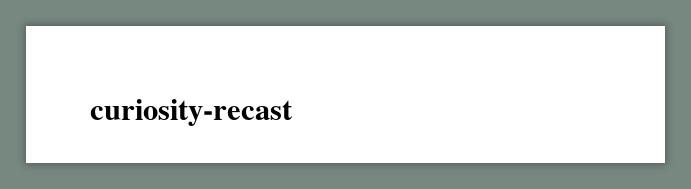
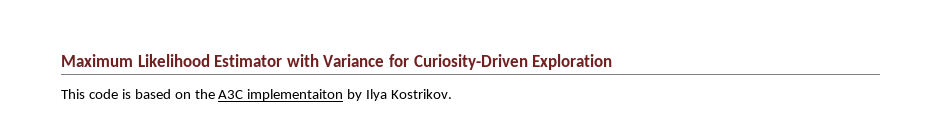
- curiosity-recast
+ Maximum Likelihood Estimator with Variance for Curiosity-Driven Exploration
+ This code is based on the A3C implementaiton by Ilya Kostrikov.

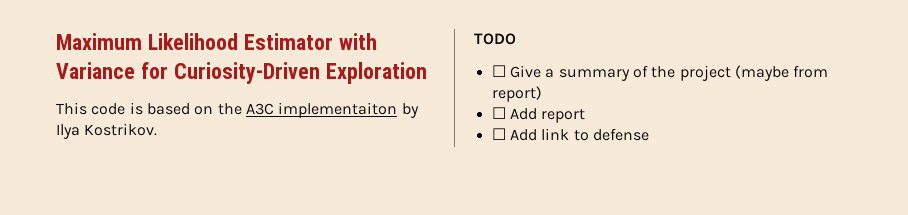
+ TODO
+ ☐ Give a summary of the project (maybe from report)
+ ☐ Add report
+ ☐ Add link to defense

